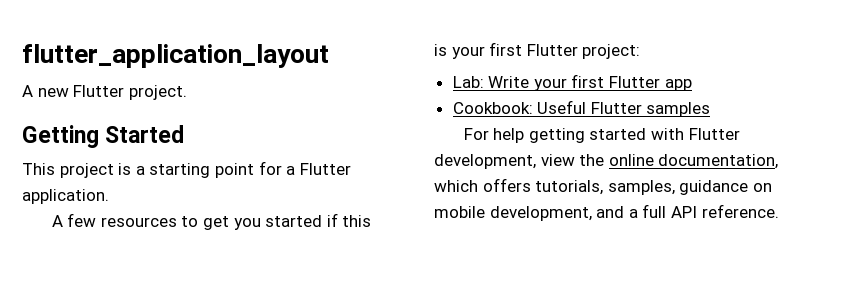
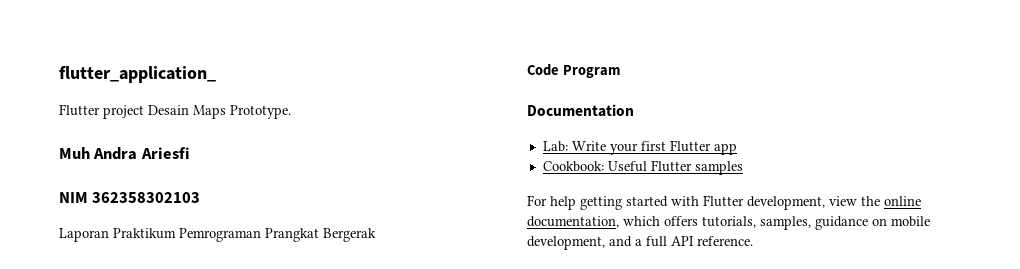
- flutter_application_layout
- A new Flutter project.
- Getting Started
- This project is a starting point for a Flutter application.
- A few resources to get you started if this is your first Flutter project:
+ flutter_application_
+ Flutter project Desain Maps Prototype.
+ Muh Andra Ariesfi
+ NIM 362358302103
+ Laporan Praktikum Pemrograman Prangkat Bergerak
+ Code Program
+ Documentation

